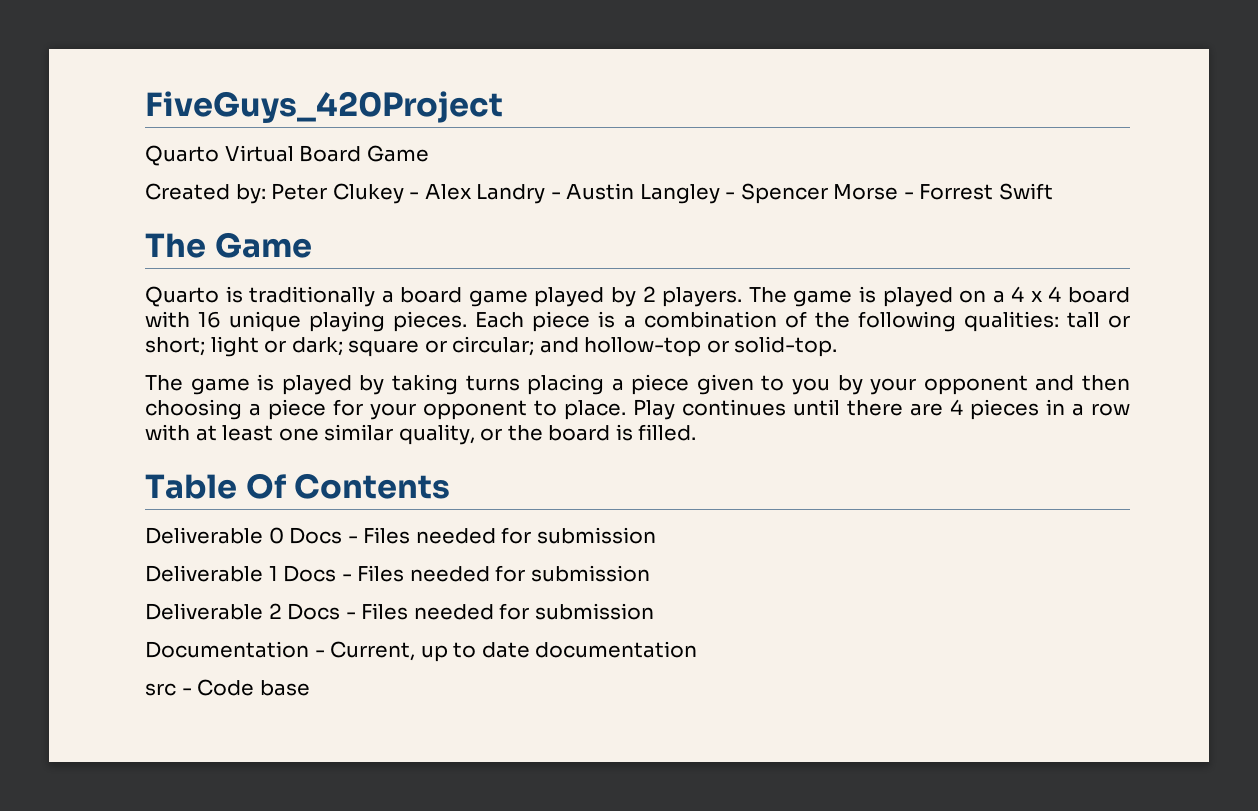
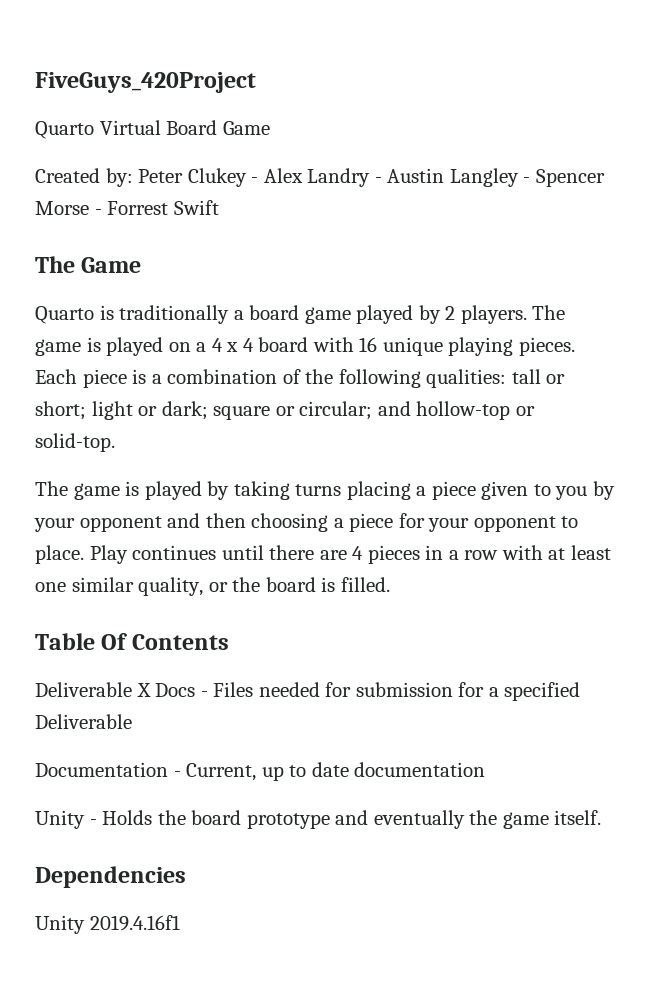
- Deliverable 0 Docs - Files needed for submission
- Deliverable 1 Docs - Files needed for submission
- Deliverable 2 Docs - Files needed for submission
+ Deliverable X Docs - Files needed for submission for a specified Deliverable
- src - Code base
+ Unity - Holds the board prototype and eventually the game itself.
+ Dependencies
+ Unity 2019.4.16f1

